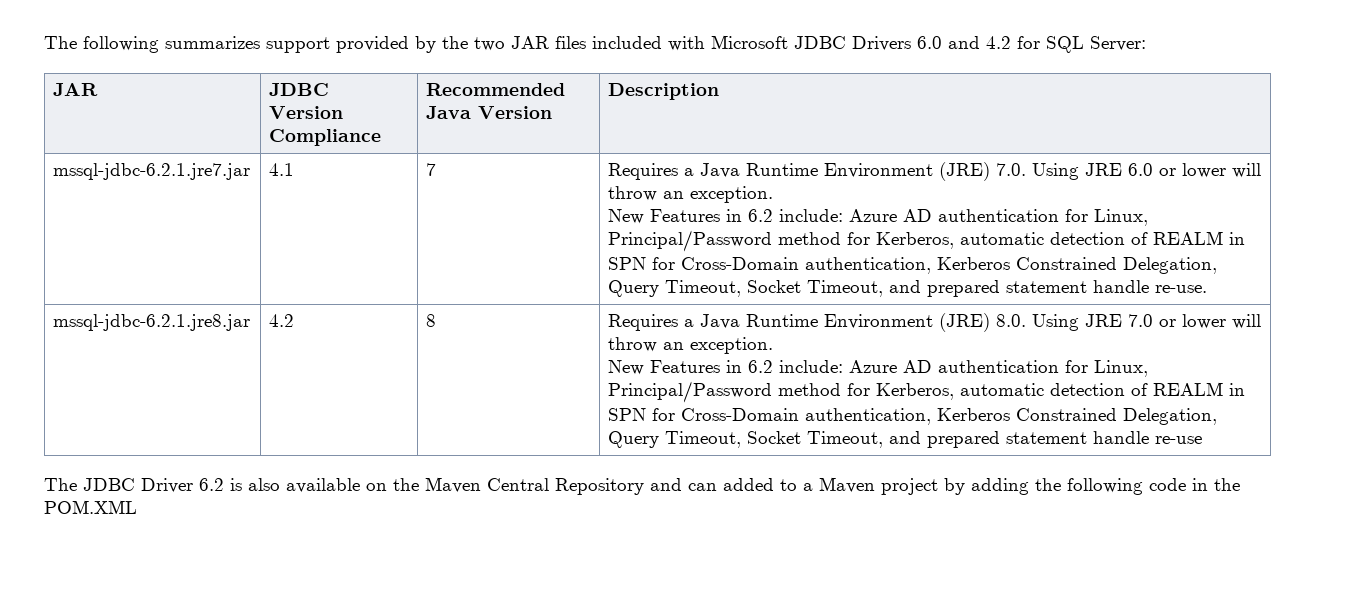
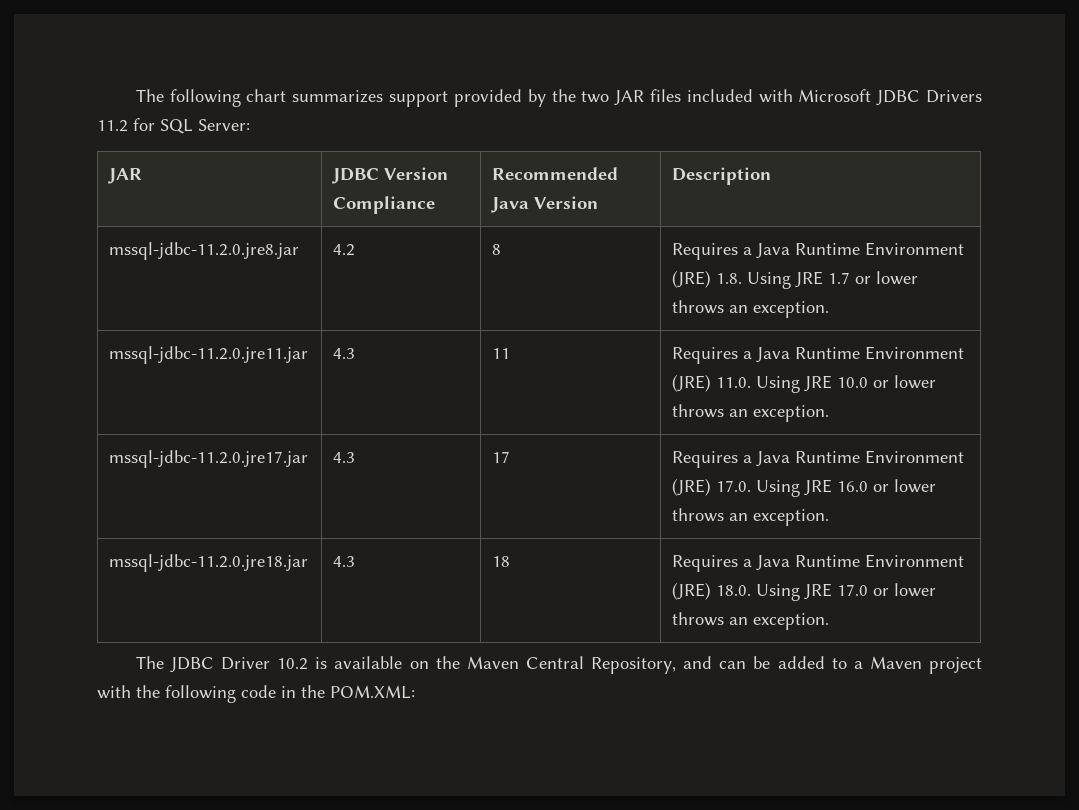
- The following summarizes support provided by the two JAR files included with Microsoft JDBC Drivers 6.0 and 4.2 for SQL Server:
+ The following chart summarizes support provided by the two JAR files included with Microsoft JDBC Drivers 11.2 for SQL Server:
- mssql-jdbc-6.2.1.jre7.jar | 4.1 | 7 | Requires a Java Runtime Environment (JRE) 7.0. Using JRE 6.0 or lower will throw an exception.
- New Features in 6.2 include: Azure AD authentication for Linux, Principal/Password method for Kerberos, automatic detection of REALM in SPN for Cross-Domain authentication, Kerberos Constrained Delegation, Query Timeout, Socket Timeout, and prepared statement handle re-use.
- mssql-jdbc-6.2.1.jre8.jar
+ mssql-jdbc-11.2.0.jre8.jar
- Requires a Java Runtime Environment (JRE) 8.0. Using JRE 7.0 or lower will throw an exception.
- New Features in 6.2 include: Azure AD authentication for Linux, Principal/Password method for Kerberos, automatic detection of REALM in SPN for Cross-Domain authentication, Kerberos Constrained Delegation, Query Timeout, Socket Timeout, and prepared statement handle re-use
+ Requires a Java Runtime Environment (JRE) 1.8. Using JRE 1.7 or lower throws an exception.
+ mssql-jdbc-11.2.0.jre11.jar | 4.3 | 11 | Requires a Java Runtime Environment (JRE) 11.0. Using JRE 10.0 or lower throws an exception.
+ mssql-jdbc-11.2.0.jre17.jar | 4.3 | 17 | Requires a Java Runtime Environment (JRE) 17.0. Using JRE 16.0 or lower throws an exception.
+ mssql-jdbc-11.2.0.jre18.jar | 4.3 | 18 | Requires a Java Runtime Environment (JRE) 18.0. Using JRE 17.0 or lower throws an exception.
- The JDBC Driver 6.2 is also available on the Maven Central Repository and can added to a Maven project by adding the following code in the POM.XML
+ The JDBC Driver 10.2 is available on the Maven Central Repository, and can be added to a Maven project with the following code in the POM.XML:

